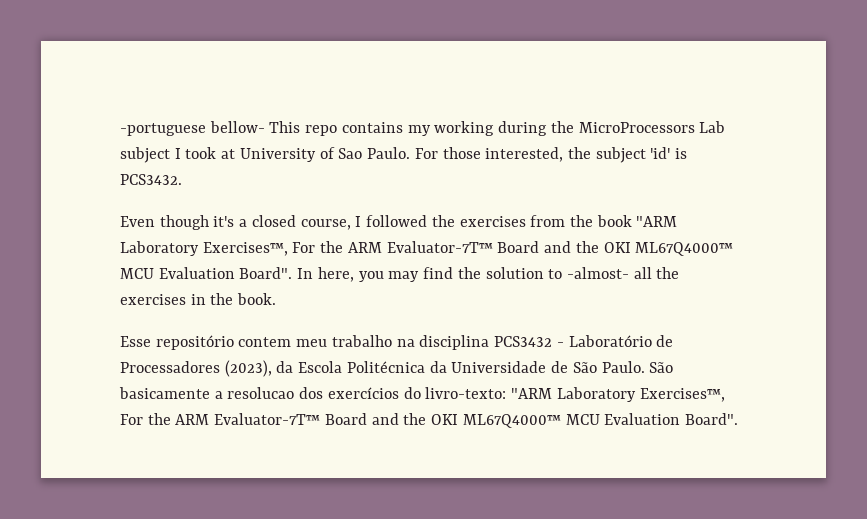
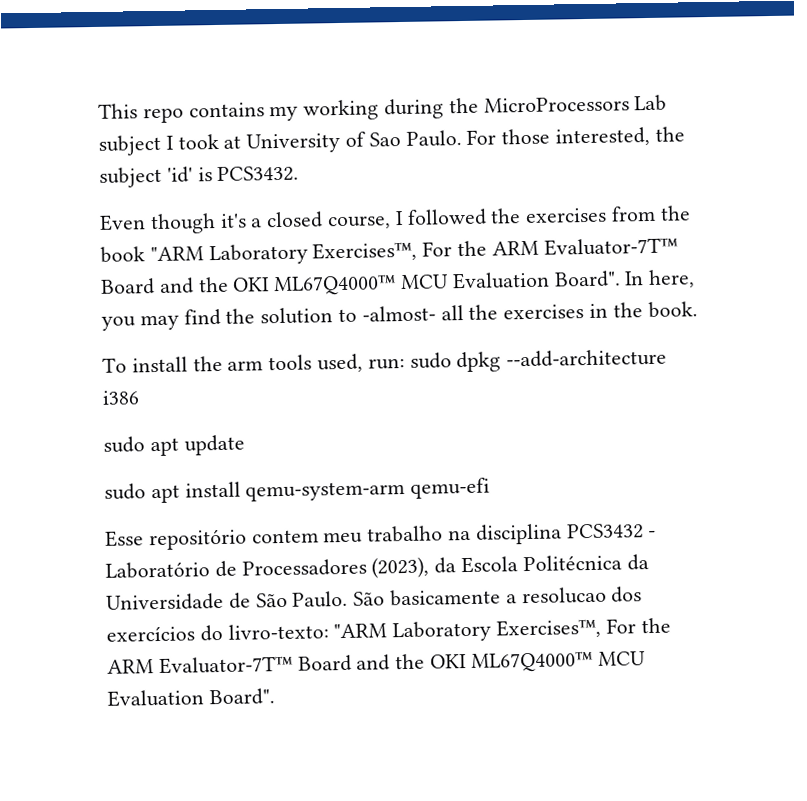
- -portuguese bellow- This repo contains my working during the MicroProcessors Lab subject I took at University of Sao Paulo.
+ This repo contains my working during the MicroProcessors Lab subject I took at University of Sao Paulo.
+ To install the arm tools used, run: sudo dpkg --add-architecture i386
+ sudo apt update
+ sudo apt install qemu-system-arm qemu-efi

